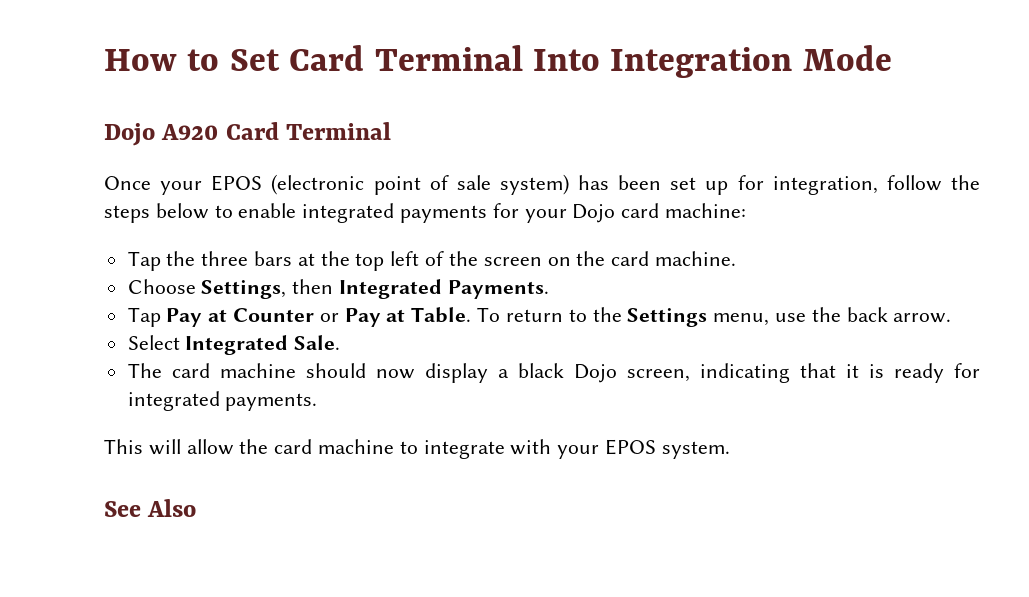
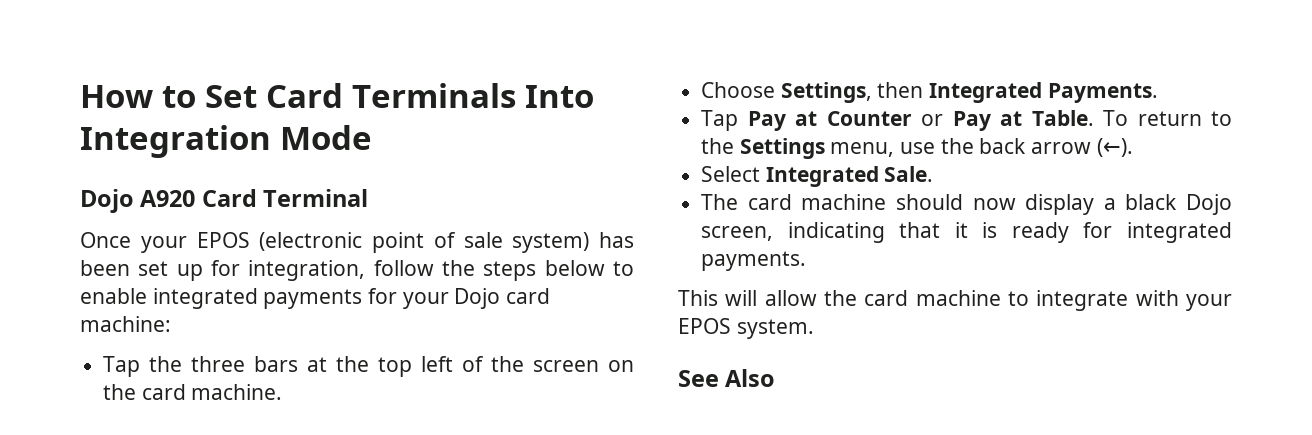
- How to Set Card Terminal Into Integration Mode
+ How to Set Card Terminals Into Integration Mode
- To return to the Settings menu, use the back arrow.
+ To return to the Settings menu, use the back arrow (←).

